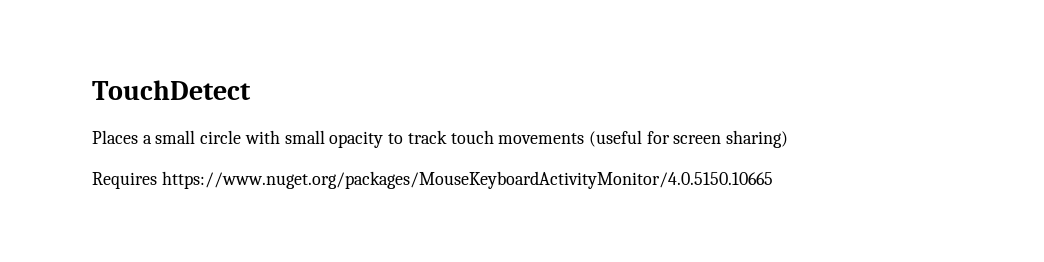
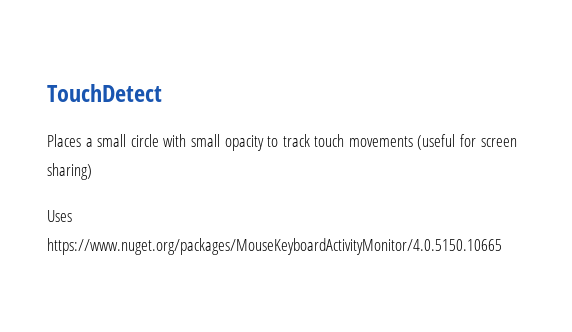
- Requires https://www.nuget.org/packages/MouseKeyboardActivityMonitor/4.0.5150.10665
+ Uses https://www.nuget.org/packages/MouseKeyboardActivityMonitor/4.0.5150.10665

